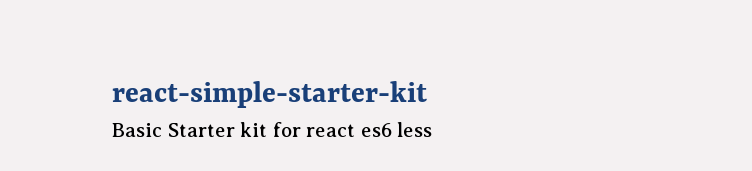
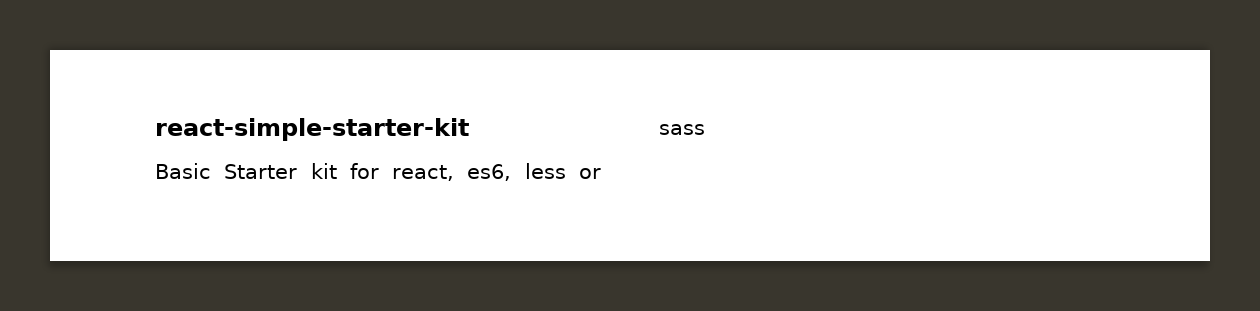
- Basic Starter kit for react es6 less
+ Basic Starter kit for react, es6, less or sass

